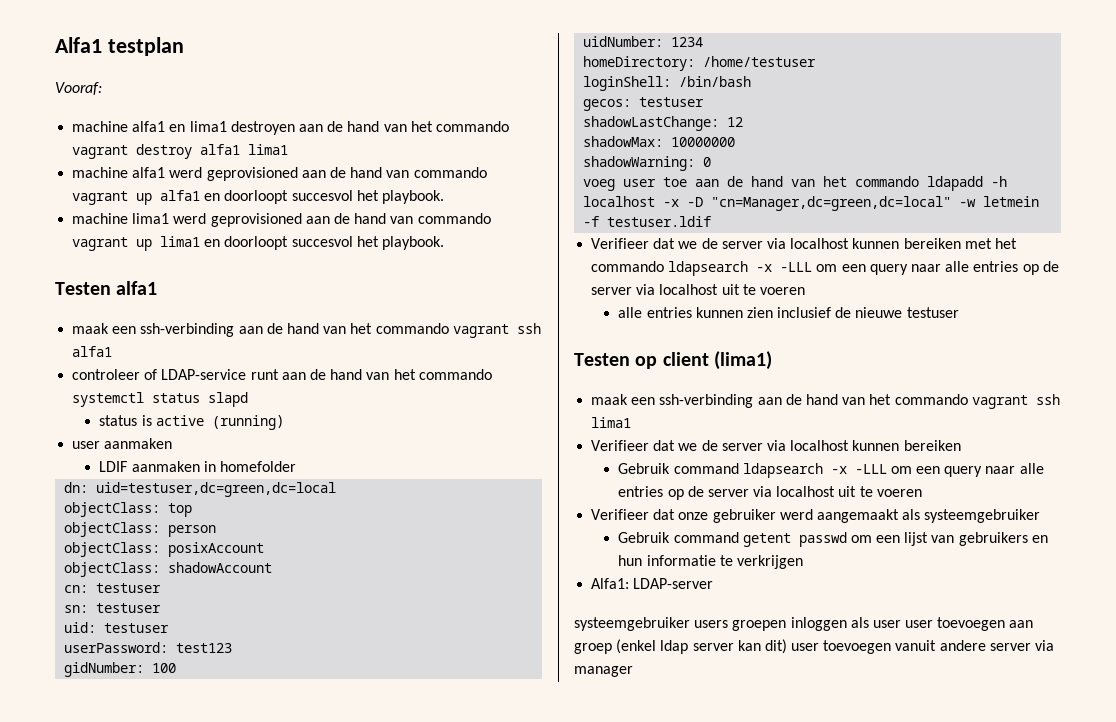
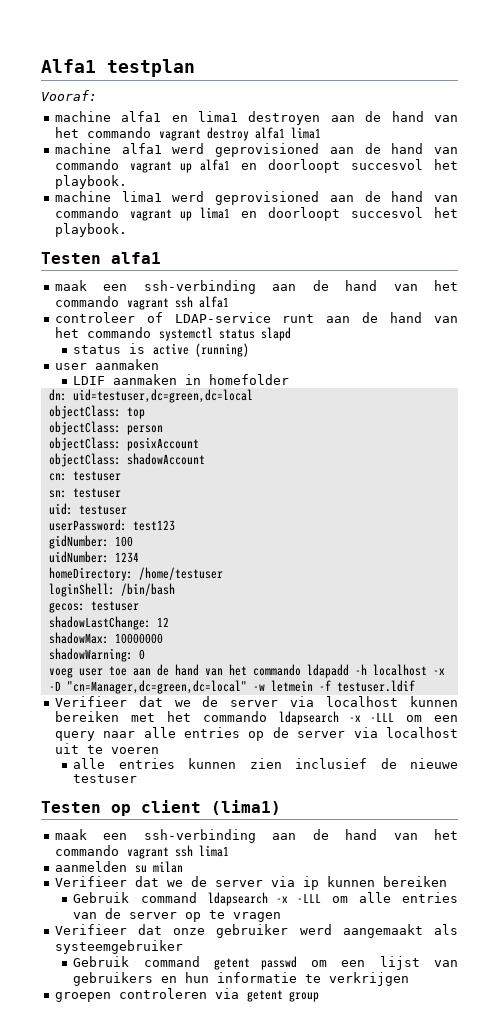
  maak een ssh-verbinding aan de hand van het commando vagrant ssh lima1
- Verifieer dat we de server via localhost kunnen bereiken
+ aanmelden su milan
+ Verifieer dat we de server via ip kunnen bereiken
- Gebruik command ldapsearch -x -LLL om een query naar alle entries op de server via localhost uit te voeren
+ Gebruik command ldapsearch -x -LLL om alle entries van de server op te vragen
- Alfa1: LDAP-server
- systeemgebruiker users groepen inloggen als user user toevoegen aan groep (enkel ldap server kan dit) user toevoegen vanuit andere server via manager
+ groepen controleren via getent group

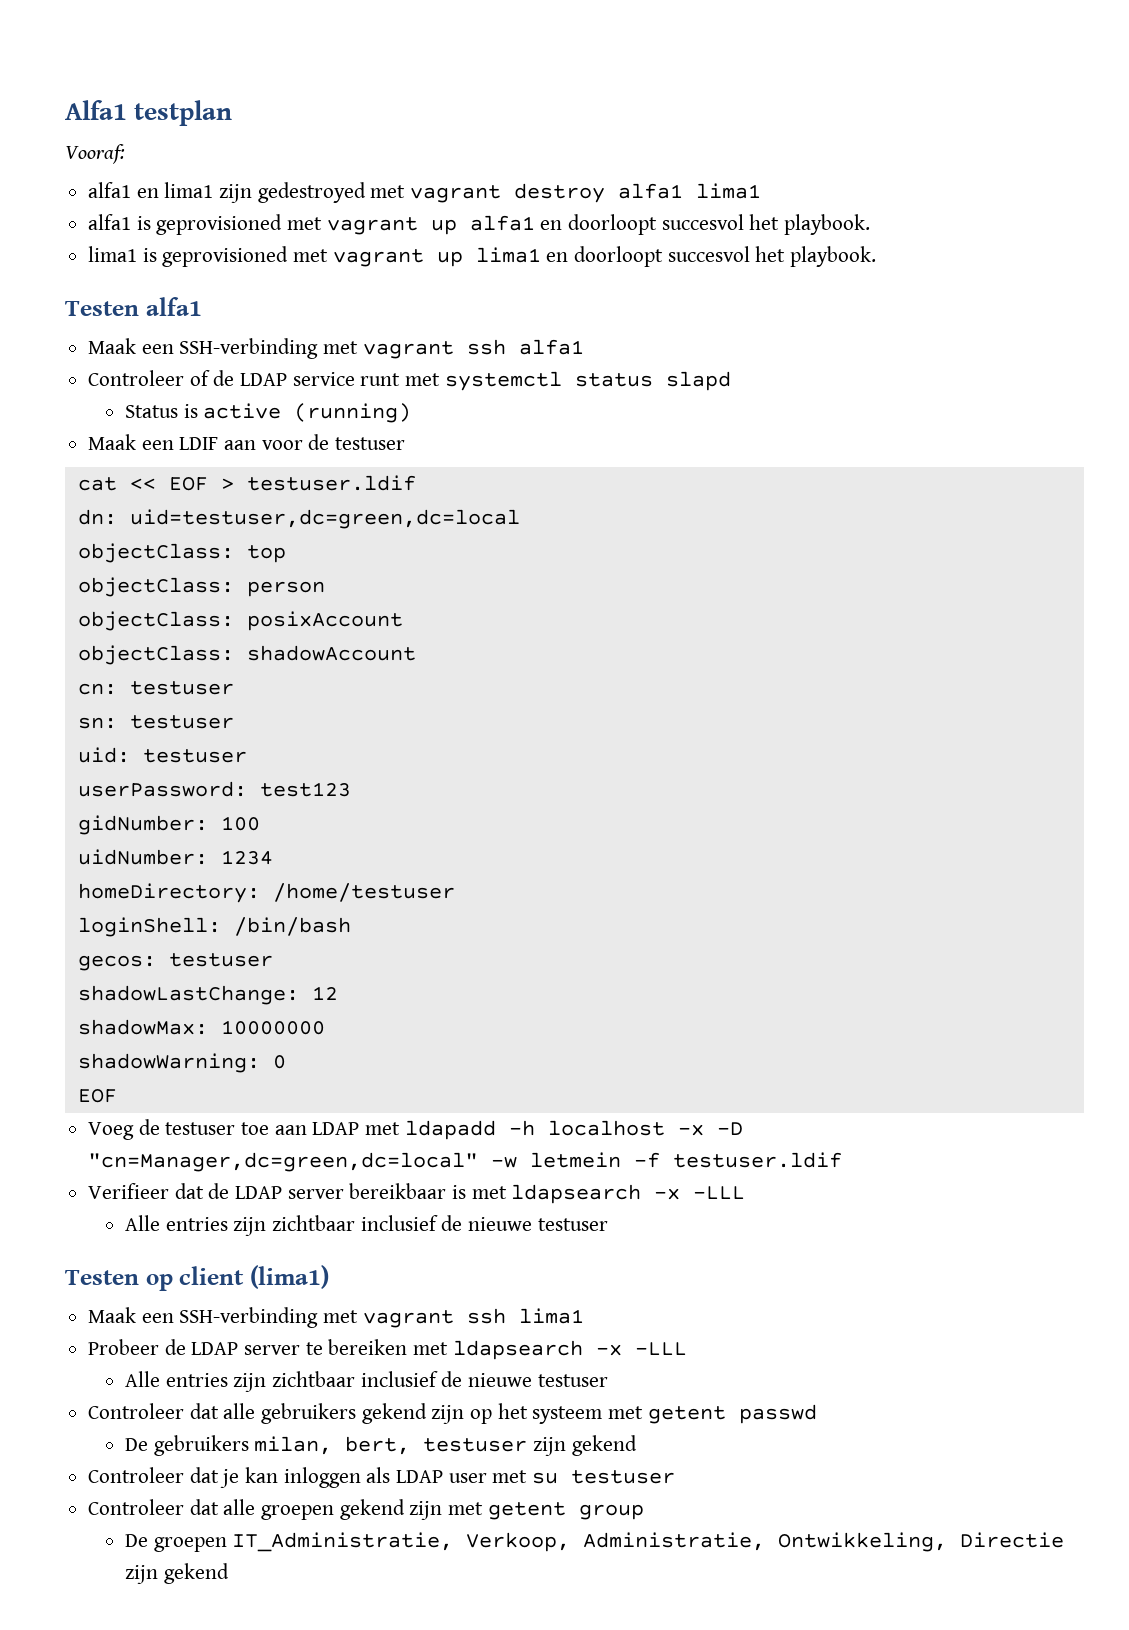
- machine alfa1 en lima1 destroyen aan de hand van het commando vagrant destroy alfa1 lima1
- machine alfa1 werd geprovisioned aan de hand van commando vagrant up alfa1 en doorloopt succesvol het playbook.
+ alfa1 en lima1 zijn gedestroyed met vagrant destroy alfa1 lima1
+ alfa1 is geprovisioned met vagrant up alfa1 en doorloopt succesvol het playbook.
- machine lima1 werd geprovisioned aan de hand van commando vagrant up lima1 en doorloopt succesvol het playbook.
+ lima1 is geprovisioned met vagrant up lima1 en doorloopt succesvol het playbook.
- maak een ssh-verbinding aan de hand van het commando vagrant ssh alfa1
- controleer of LDAP-service runt aan de hand van het commando systemctl status slapd
+ Maak een SSH-verbinding met vagrant ssh alfa1
+ Controleer of de LDAP service runt met systemctl status slapd
- status is active (running)
+ Status is active (running)
- user aanmaken
- LDIF aanmaken in homefolder
+ Maak een LDIF aan voor de testuser
+ cat << EOF > testuser.ldif
  shadowWarning: 0
- voeg user toe aan de hand van het commando ldapadd -h localhost -x -D "cn=Manager,dc=green,dc=local" -w letmein -f testuser.ldif
+ EOF
+ Voeg de testuser toe aan LDAP met ldapadd -h localhost -x -D "cn=Manager,dc=green,dc=local" -w letmein -f testuser.ldif
- Verifieer dat we de server via localhost kunnen bereiken met het commando ldapsearch -x -LLL om een query naar alle entries op de server via localhost uit te voeren
- alle entries kunnen zien inclusief de nieuwe testuser
+ Verifieer dat de LDAP server bereikbaar is met ldapsearch -x -LLL
+ Alle entries zijn zichtbaar inclusief de nieuwe testuser
- maak een ssh-verbinding aan de hand van het commando vagrant ssh lima1
- aanmelden su milan
- Verifieer dat we de server via ip kunnen bereiken
- Gebruik command ldapsearch -x -LLL om alle entries van de server op te vragen
- Verifieer dat onze gebruiker werd aangemaakt als systeemgebruiker
- Gebruik command getent passwd om een lijst van gebruikers en hun informatie te verkrijgen
- groepen controleren via getent group
+ Maak een SSH-verbinding met vagrant ssh lima1
+ Probeer de LDAP server te bereiken met ldapsearch -x -LLL
+ Alle entries zijn zichtbaar inclusief de nieuwe testuser
+ Controleer dat alle gebruikers gekend zijn op het systeem met getent passwd
+ De gebruikers milan, bert, testuser zijn gekend
+ Controleer dat je kan inloggen als LDAP user met su testuser
+ Controleer dat alle groepen gekend zijn met getent group
+ De groepen IT_Administratie, Verkoop, Administratie, Ontwikkeling, Directie zijn gekend

